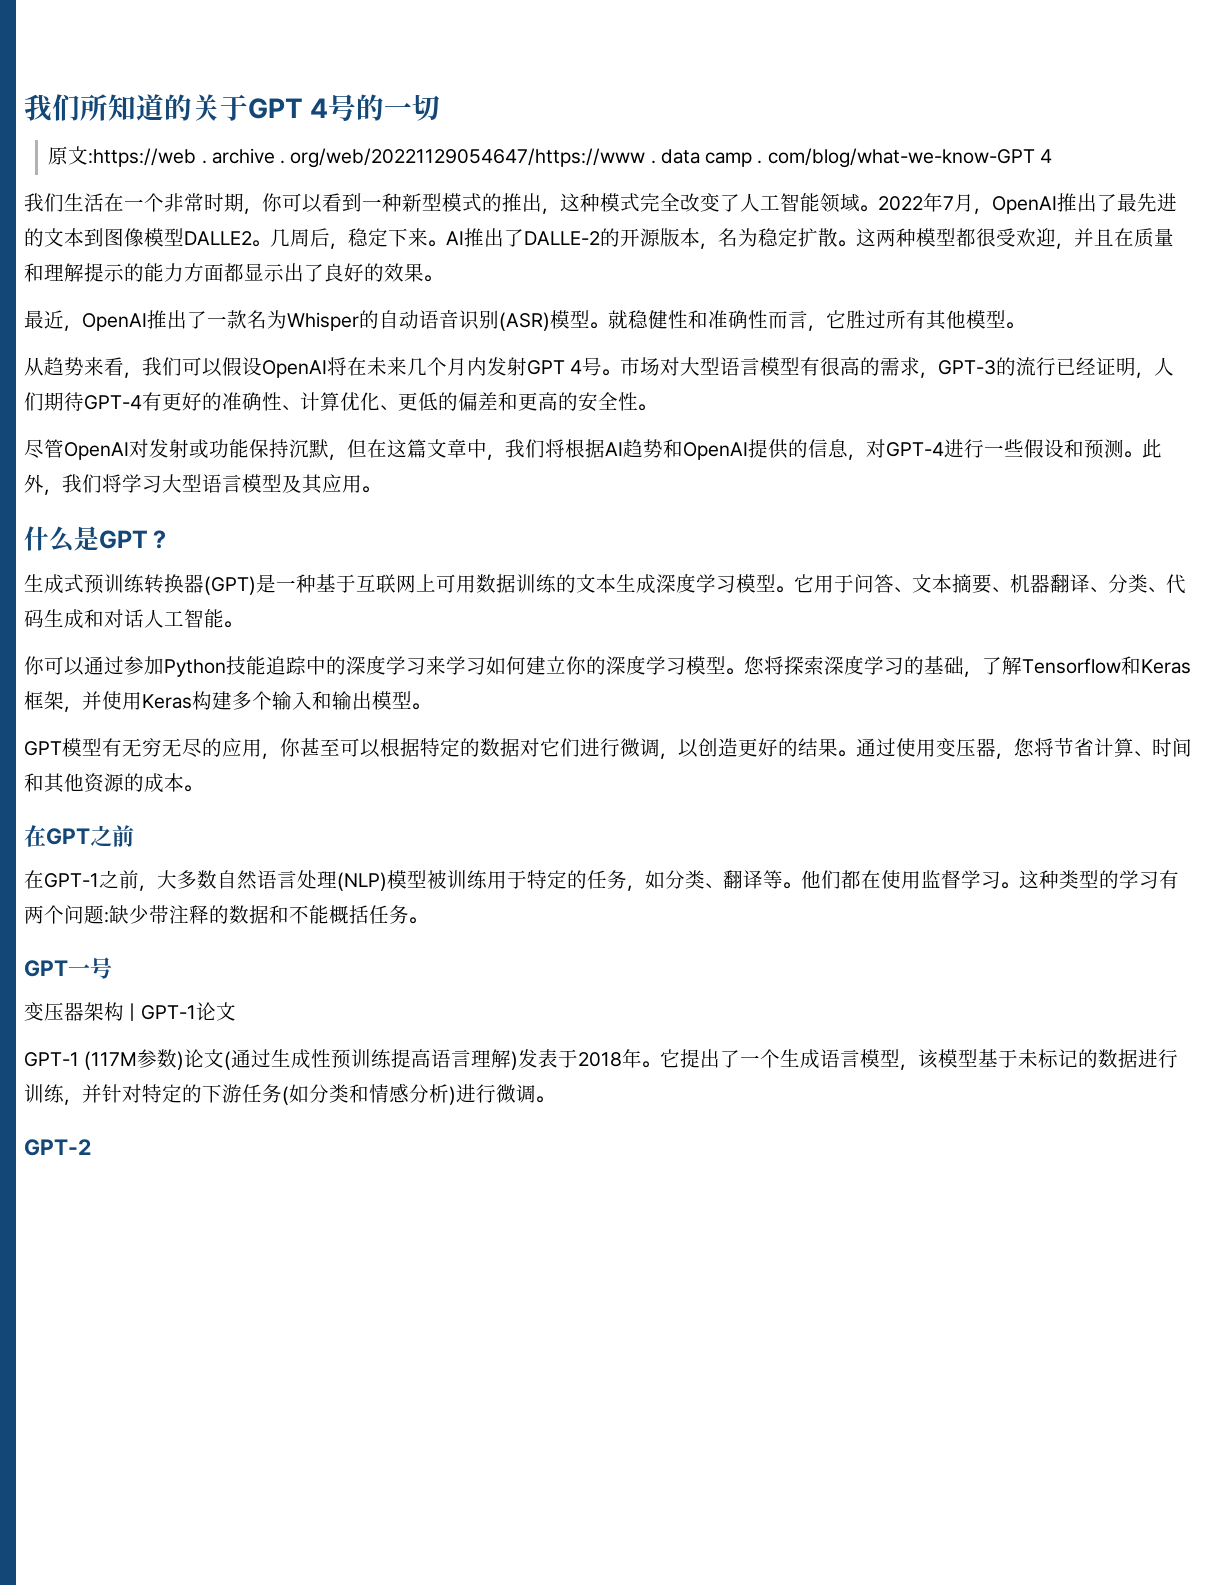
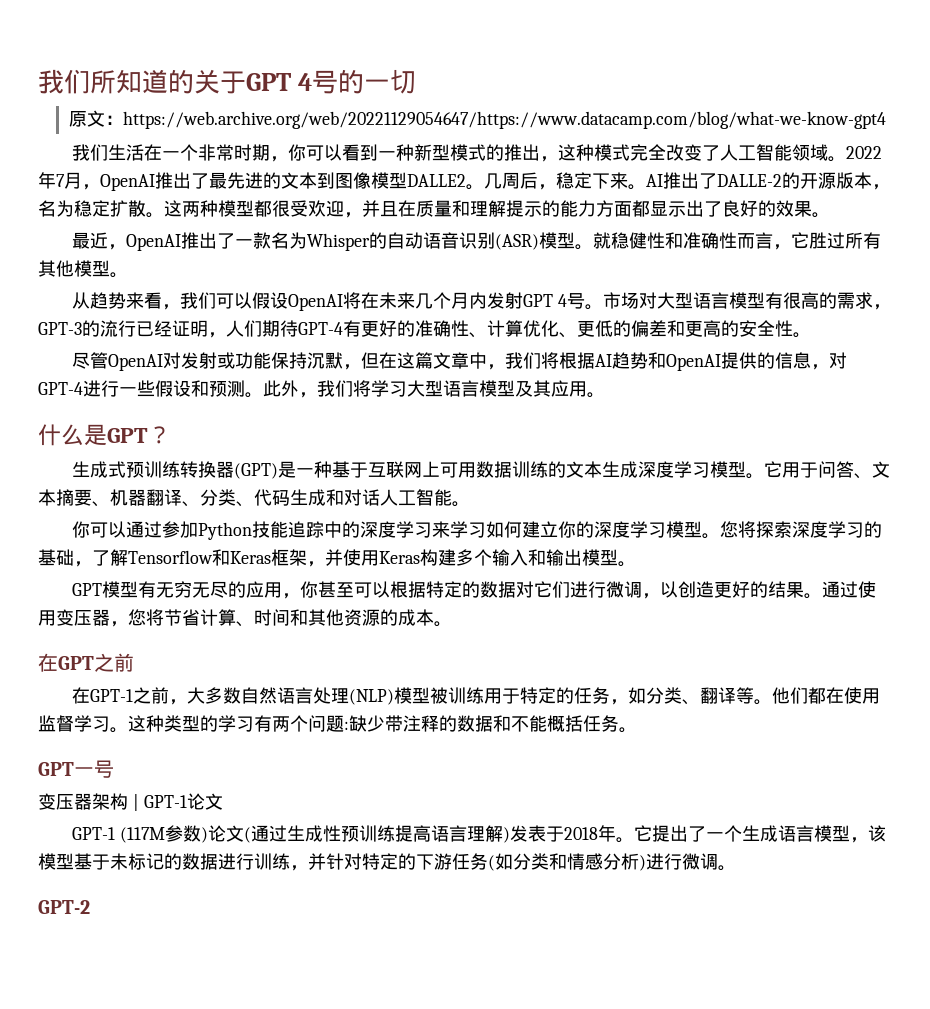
- 原文:https://web . archive . org/web/20221129054647/https://www . data camp . com/blog/what-we-know-GPT 4
+ 原文：https://web.archive.org/web/20221129054647/https://www.datacamp.com/blog/what-we-know-gpt4

